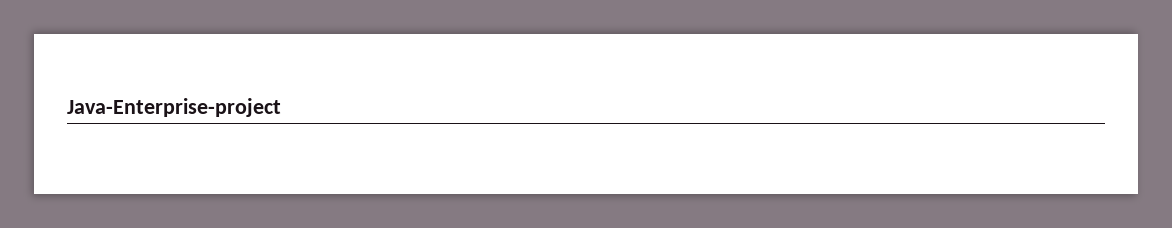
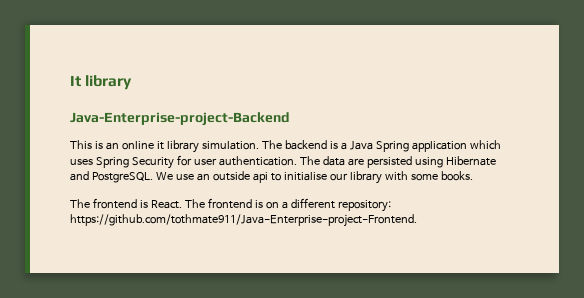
- Java-Enterprise-project
+ It library
+ Java-Enterprise-project-Backend
+ This is an online it library simulation. The backend is a Java Spring application which uses Spring Security for user authentication. The data are persisted using Hibernate and PostgreSQL. We use an outside api to initialise our library with some books.
+ The frontend is React. The frontend is on a different repository: https://github.com/tothmate911/Java-Enterprise-project-Frontend.

